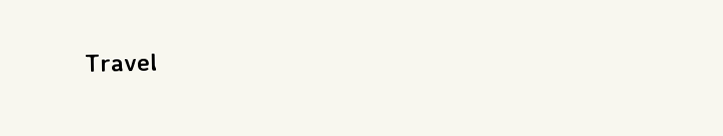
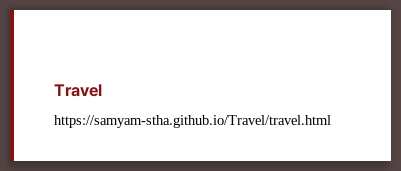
+ https://samyam-stha.github.io/Travel/travel.html

